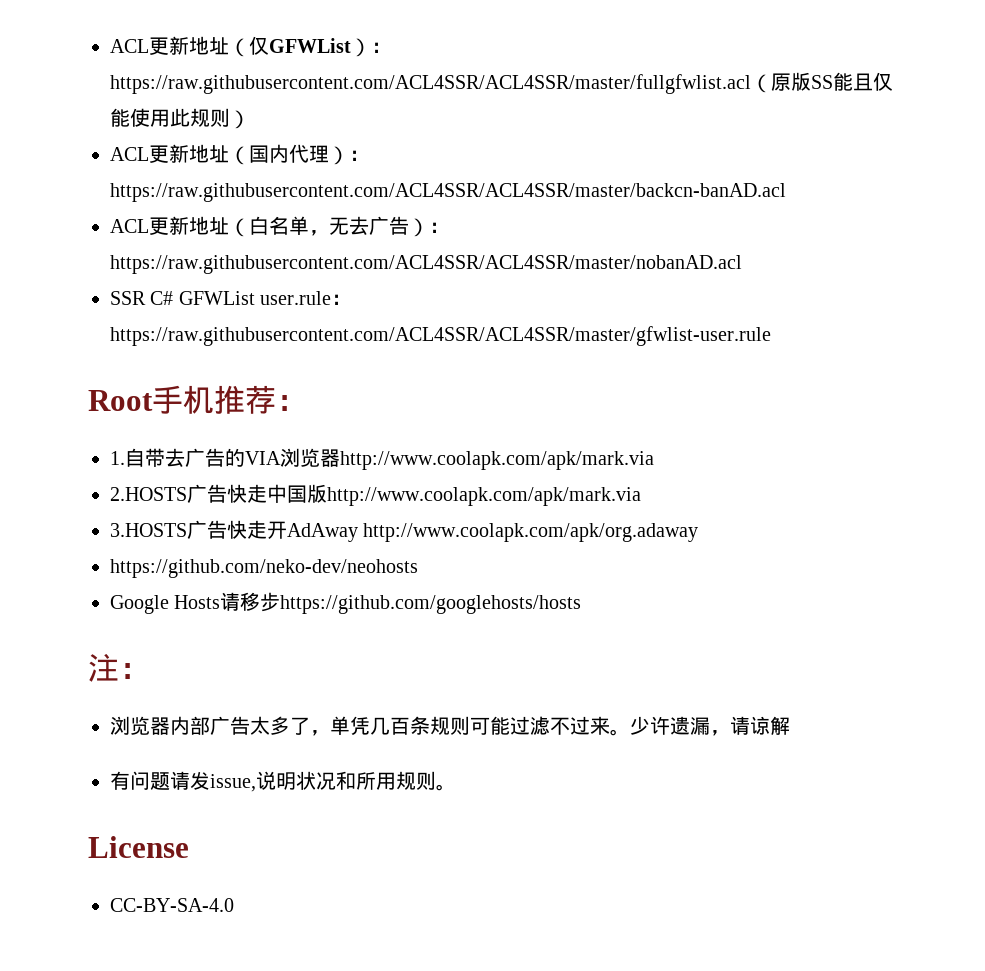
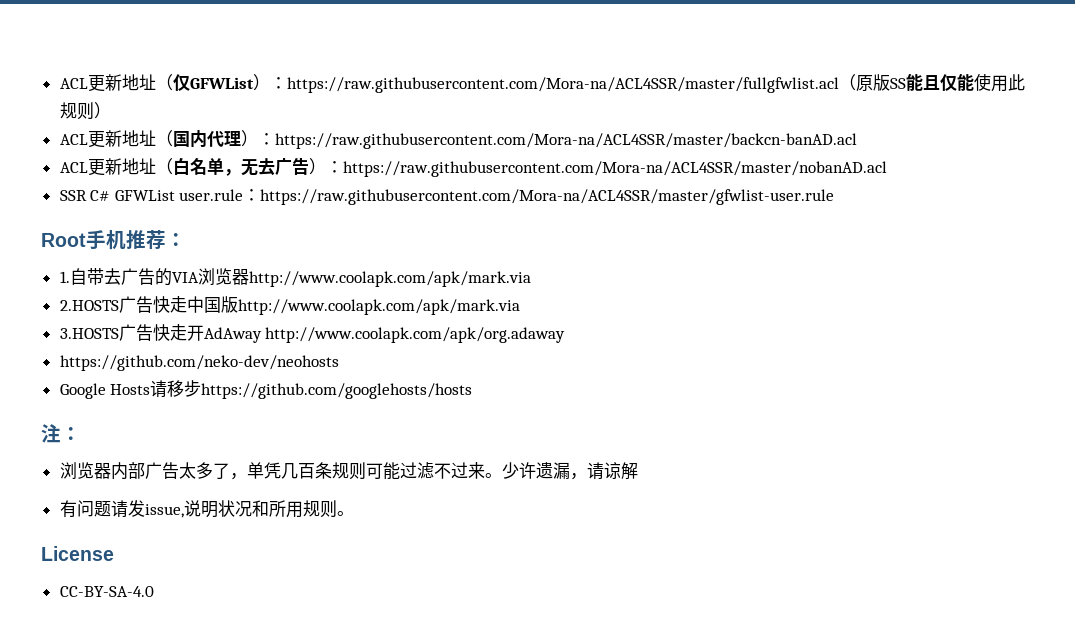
- ACL更新地址（仅GFWList）：https://raw.githubusercontent.com/ACL4SSR/ACL4SSR/master/fullgfwlist.acl（原版SS能且仅能使用此规则）
+ ACL更新地址（仅GFWList）：https://raw.githubusercontent.com/Mora-na/ACL4SSR/master/fullgfwlist.acl（原版SS能且仅能使用此规则）
- ACL更新地址（国内代理）：https://raw.githubusercontent.com/ACL4SSR/ACL4SSR/master/backcn-banAD.acl
+ ACL更新地址（国内代理）：https://raw.githubusercontent.com/Mora-na/ACL4SSR/master/backcn-banAD.acl
- ACL更新地址（白名单，无去广告）：https://raw.githubusercontent.com/ACL4SSR/ACL4SSR/master/nobanAD.acl
+ ACL更新地址（白名单，无去广告）：https://raw.githubusercontent.com/Mora-na/ACL4SSR/master/nobanAD.acl
- SSR C# GFWList user.rule：https://raw.githubusercontent.com/ACL4SSR/ACL4SSR/master/gfwlist-user.rule
+ SSR C# GFWList user.rule：https://raw.githubusercontent.com/Mora-na/ACL4SSR/master/gfwlist-user.rule

